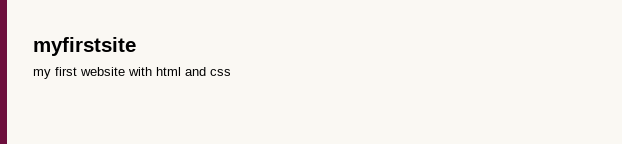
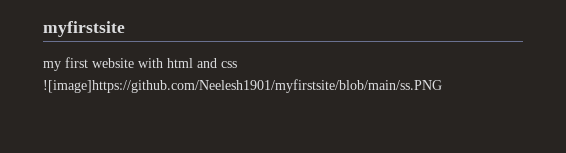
- my first website with html and css
+ my first website with html and css ![image]https://github.com/Neelesh1901/myfirstsite/blob/main/ss.PNG

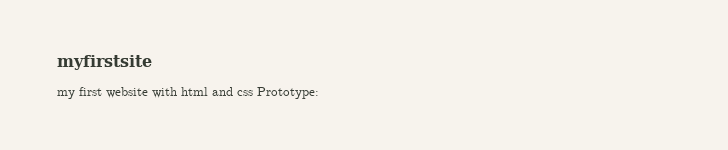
- my first website with html and css ![image]https://github.com/Neelesh1901/myfirstsite/blob/main/ss.PNG
+ my first website with html and css Prototype:

